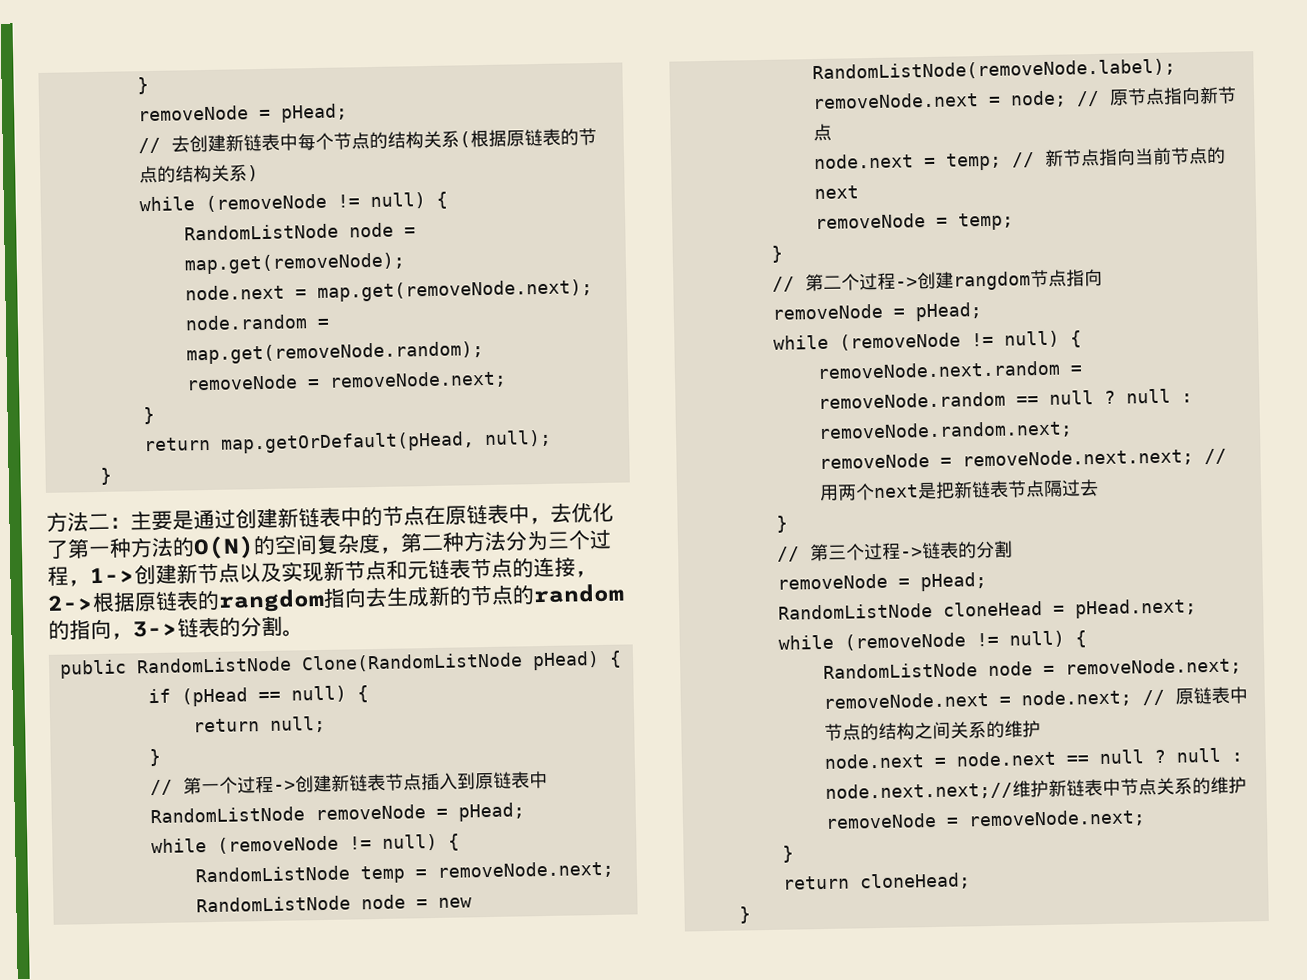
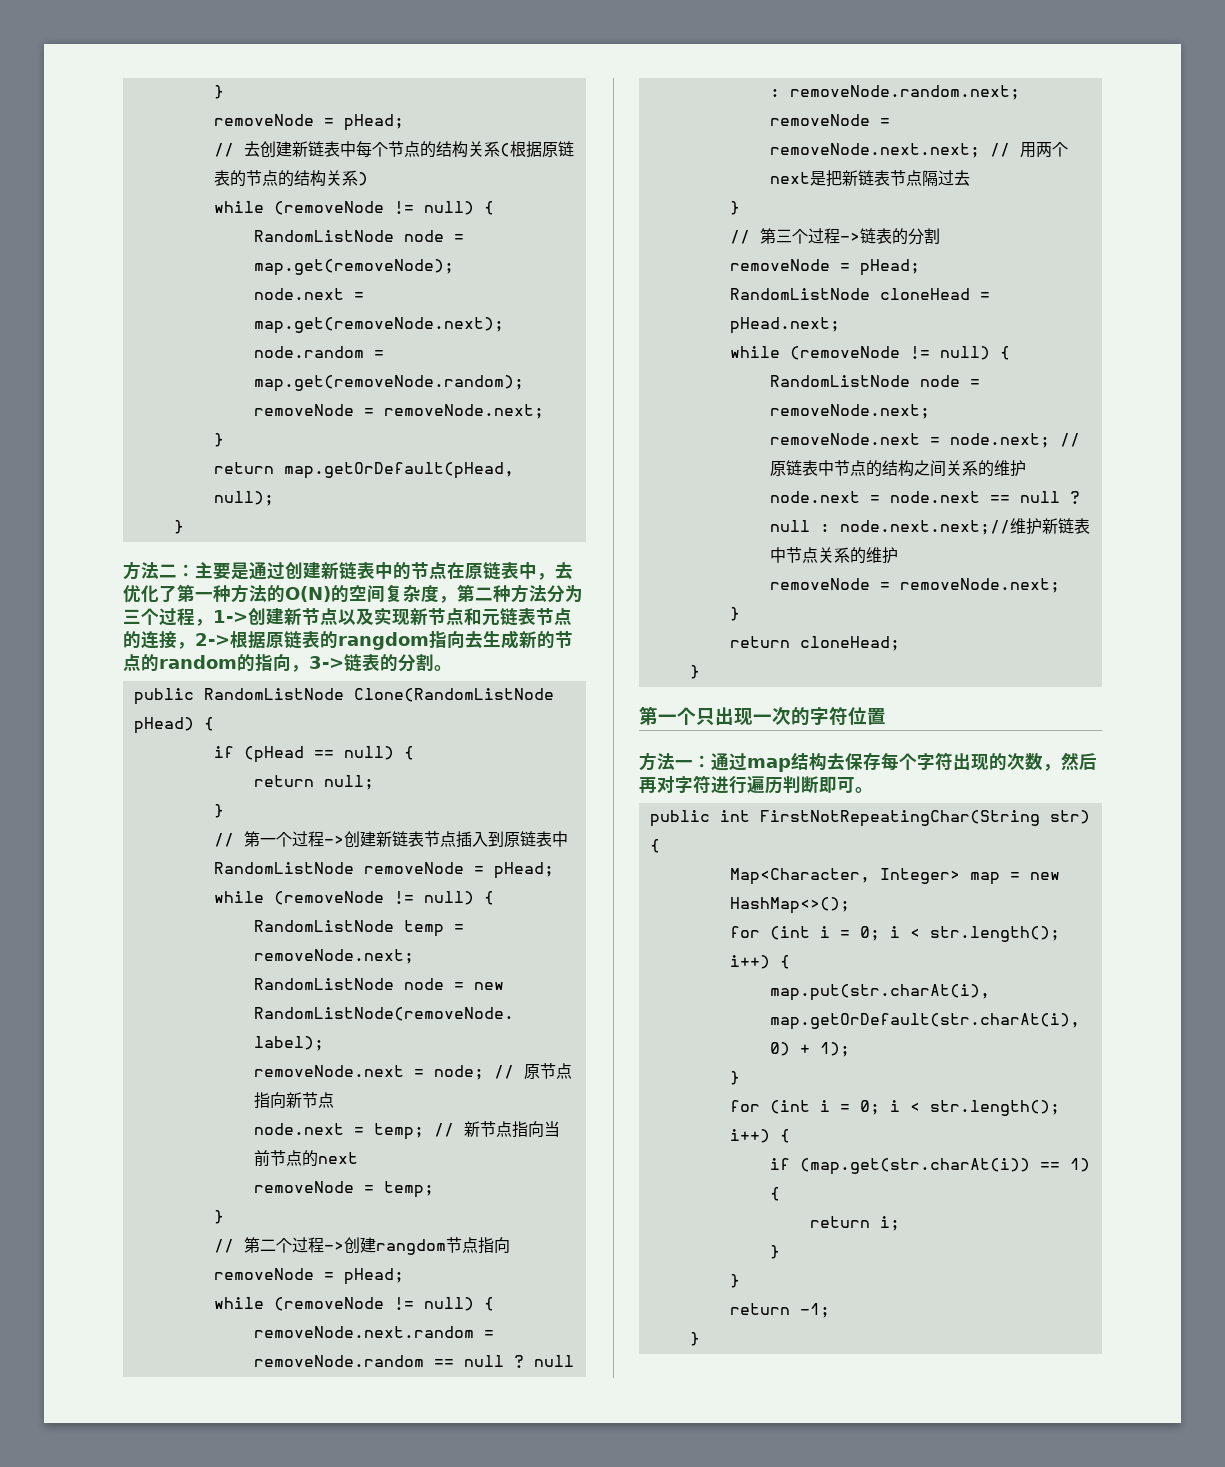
+ 第一个只出现一次的字符位置
+ 方法一：通过map结构去保存每个字符出现的次数，然后再对字符进行遍历判断即可。
+ public int FirstNotRepeatingChar(String str) {
+ Map<Character, Integer> map = new HashMap<>();
+ for (int i = 0; i < str.length(); i++) {
+ map.put(str.charAt(i), map.getOrDefault(str.charAt(i), 0) + 1);
+ }
+ for (int i = 0; i < str.length(); i++) {
+ if (map.get(str.charAt(i)) == 1) {
+ return i;
+ }
+ }
+ return -1;
+ }

